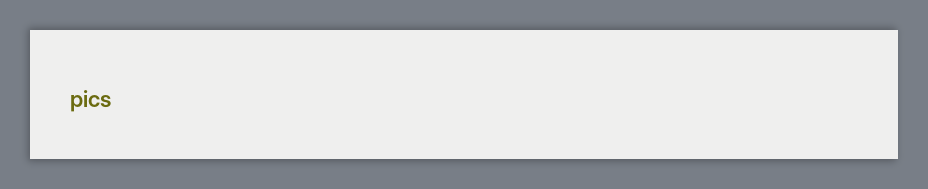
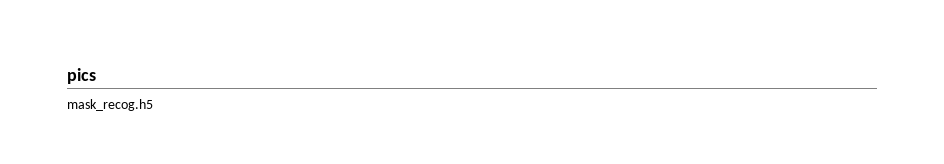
+ mask_recog.h5

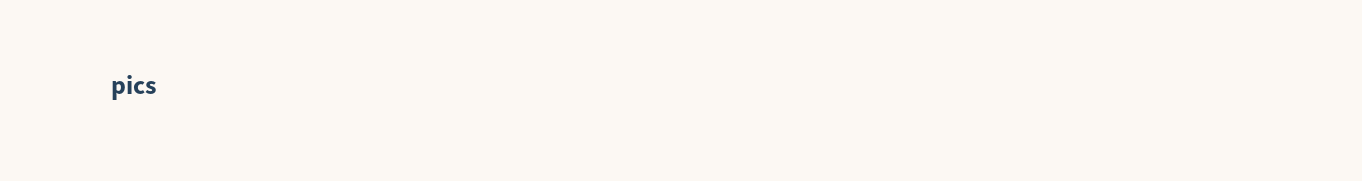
- mask_recog.h5

